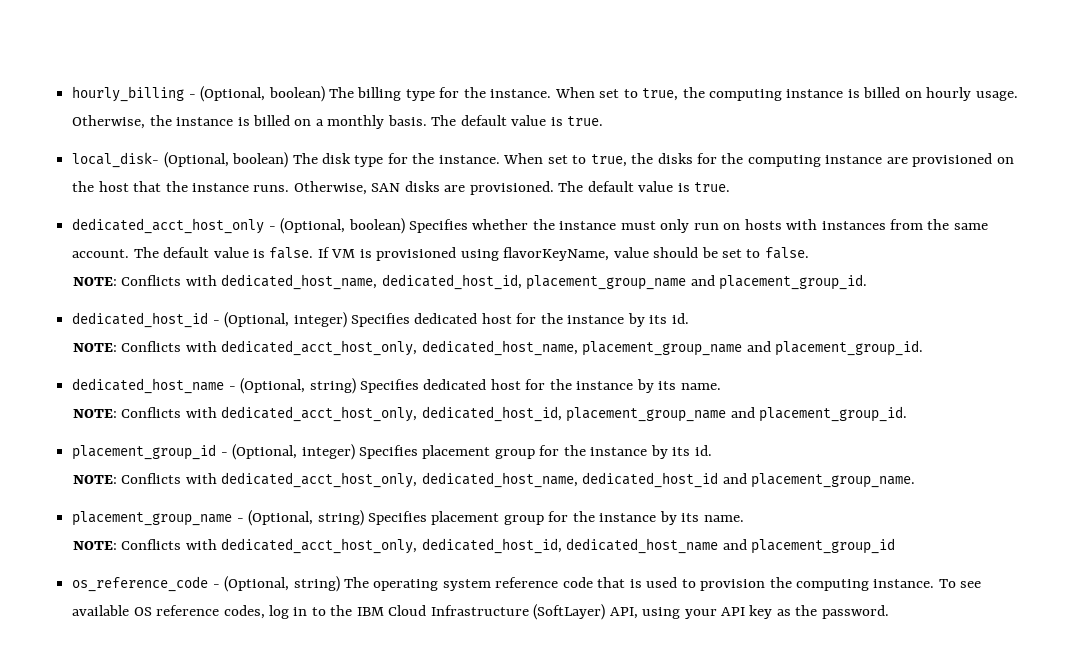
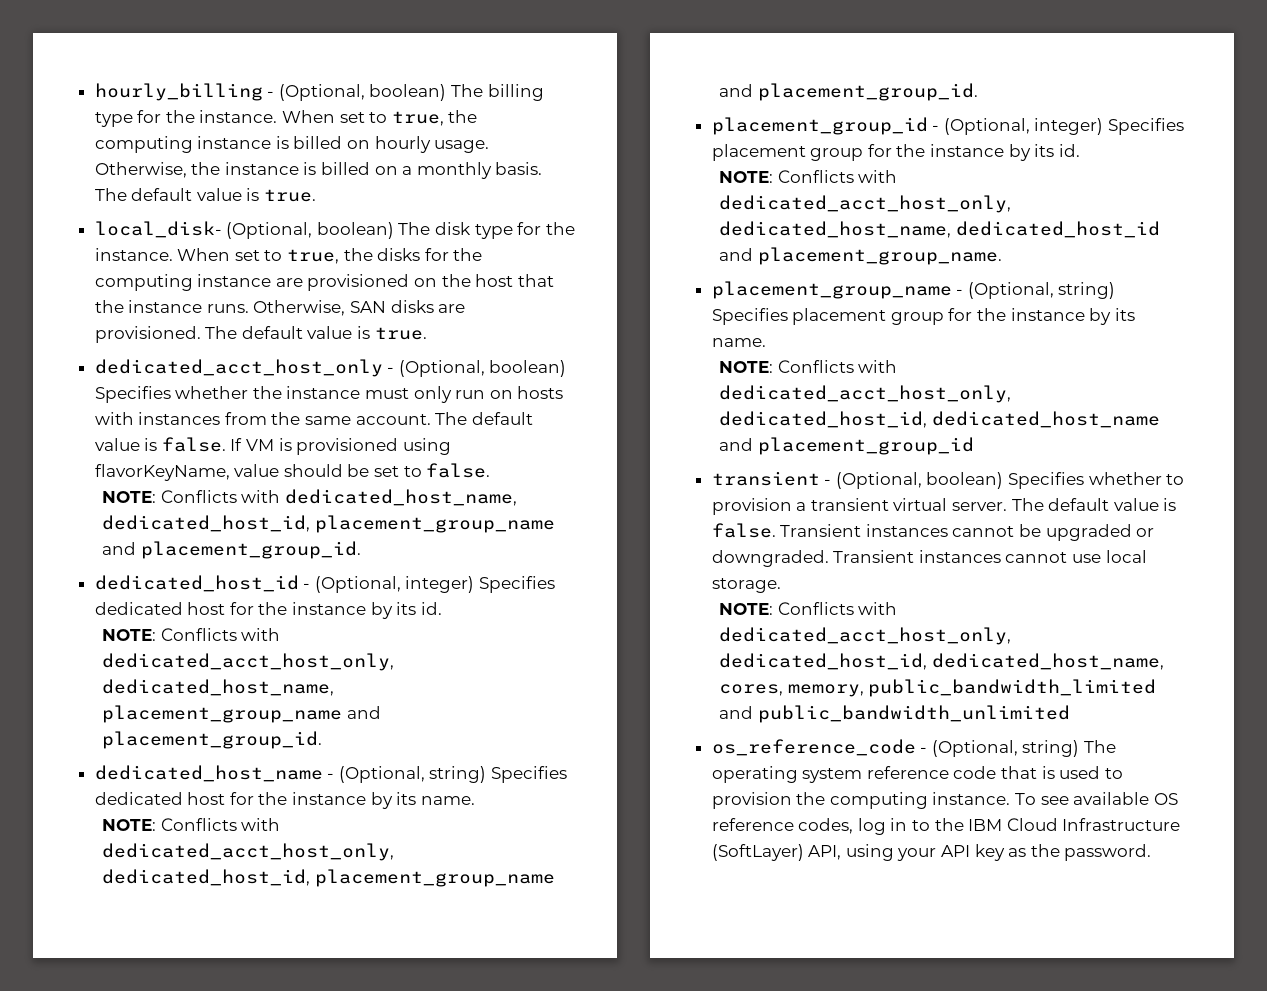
+ transient - (Optional, boolean) Specifies whether to provision a transient virtual server. The default value is false. Transient instances cannot be upgraded or downgraded. Transient instances cannot use local storage.
+ NOTE: Conflicts with dedicated_acct_host_only, dedicated_host_id, dedicated_host_name, cores, memory, public_bandwidth_limited and public_bandwidth_unlimited

